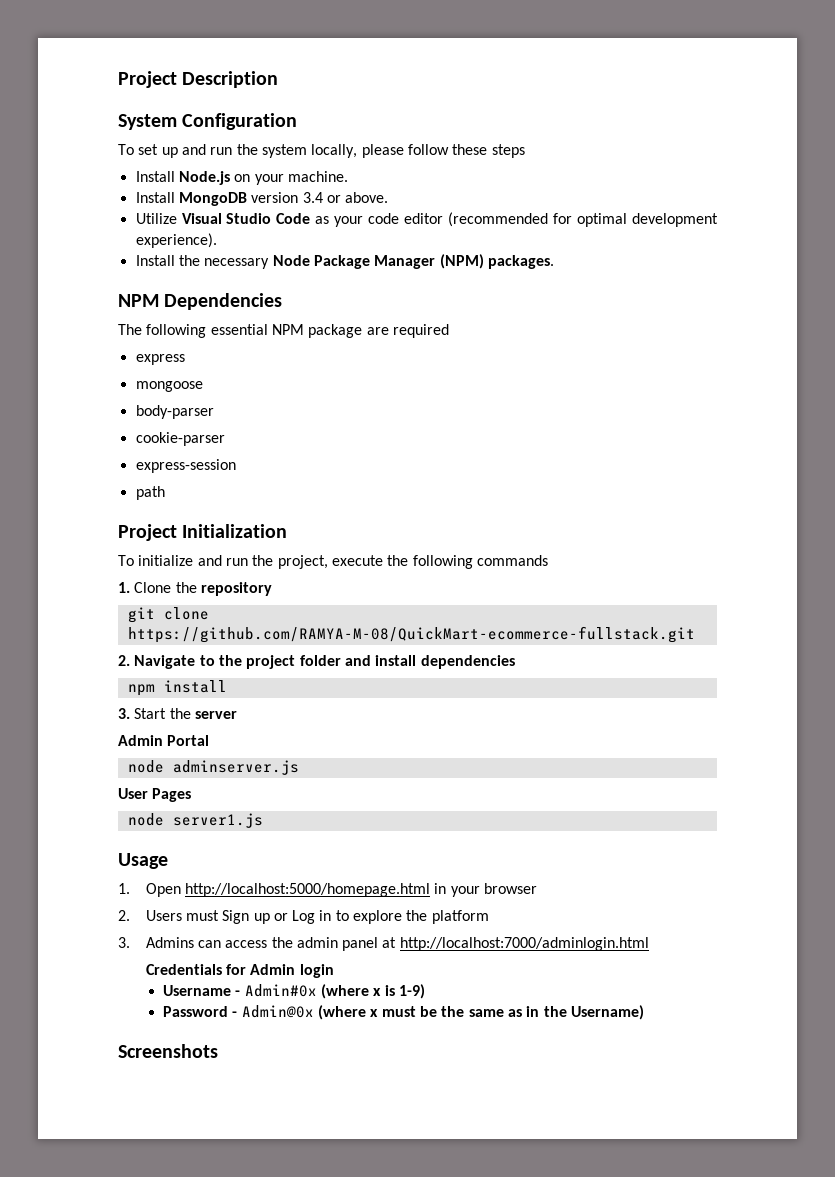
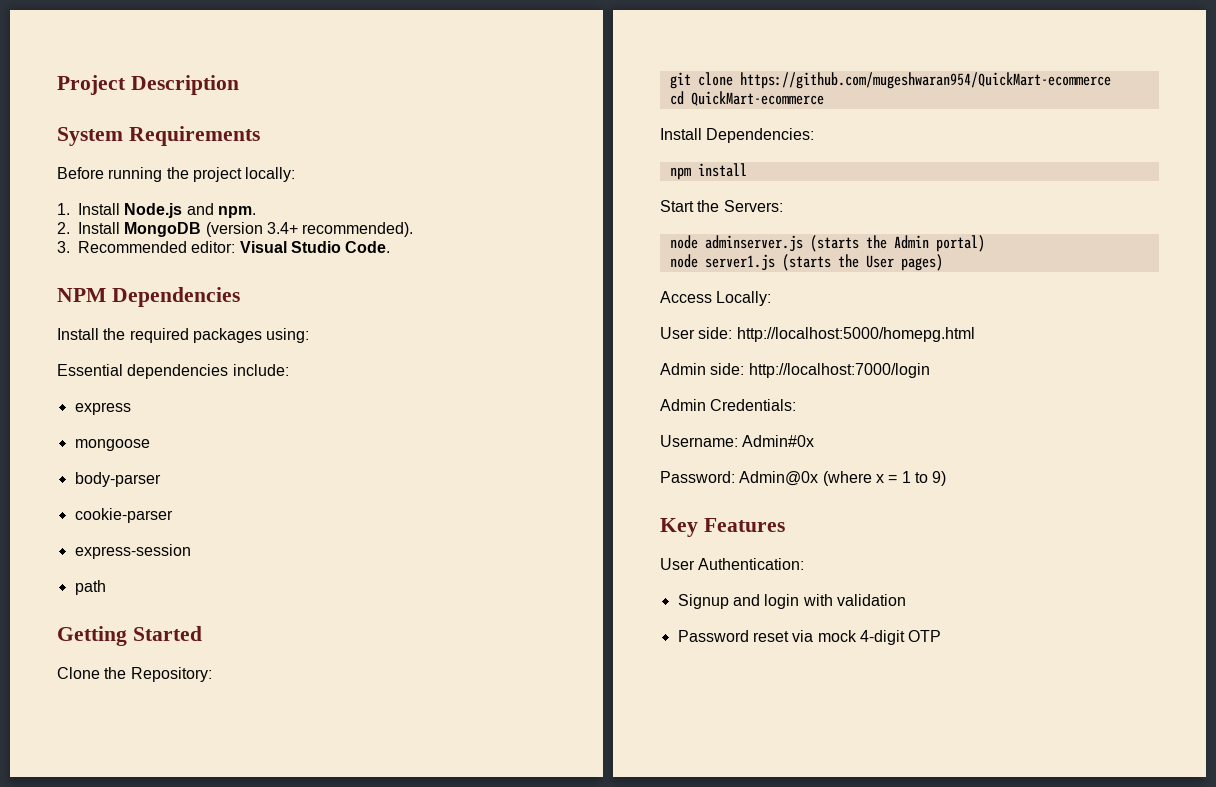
- System Configuration
- To set up and run the system locally, please follow these steps
- Install Node.js on your machine.
- Install MongoDB version 3.4 or above.
- Utilize Visual Studio Code as your code editor (recommended for optimal development experience).
- Install the necessary Node Package Manager (NPM) packages.
+ System Requirements
+ Before running the project locally:
+ 1. Install Node.js and npm.
+ 2. Install MongoDB (version 3.4+ recommended).
+ 3. Recommended editor: Visual Studio Code.
  NPM Dependencies
- The following essential NPM package are required
+ Install the required packages using:
+ Essential dependencies include:
- Project Initialization
- To initialize and run the project, execute the following commands
- 1. Clone the repository
+ Getting Started
+ Clone the Repository:
- git clone https://github.com/RAMYA-M-08/QuickMart-ecommerce-fullstack.git
- 2. Navigate to the project folder and install dependencies
+ git clone https://github.com/mugeshwaran954/QuickMart-ecommerce
+ cd QuickMart-ecommerce
+ Install Dependencies:
- 3. Start the server
- Admin Portal
+ Start the Servers:
- node adminserver.js
- User Pages
- node server1.js
- Usage
- 1. Open http://localhost:5000/homepage.html in your browser
- 2. Users must Sign up or Log in to explore the platform
- 3. Admins can access the admin panel at http://localhost:7000/adminlogin.html
- Credentials for Admin login
- Username - Admin#0x (where x is 1-9)
- Password - Admin@0x (where x must be the same as in the Username)
- Screenshots
+ node adminserver.js (starts the Admin portal)
+ node server1.js (starts the User pages)
+ Access Locally:
+ User side: http://localhost:5000/homepg.html
+ Admin side: http://localhost:7000/login
+ Admin Credentials:
+ Username: Admin#0x
+ Password: Admin@0x (where x = 1 to 9)
+ Key Features
+ User Authentication:
+ Signup and login with validation
+ Password reset via mock 4-digit OTP

